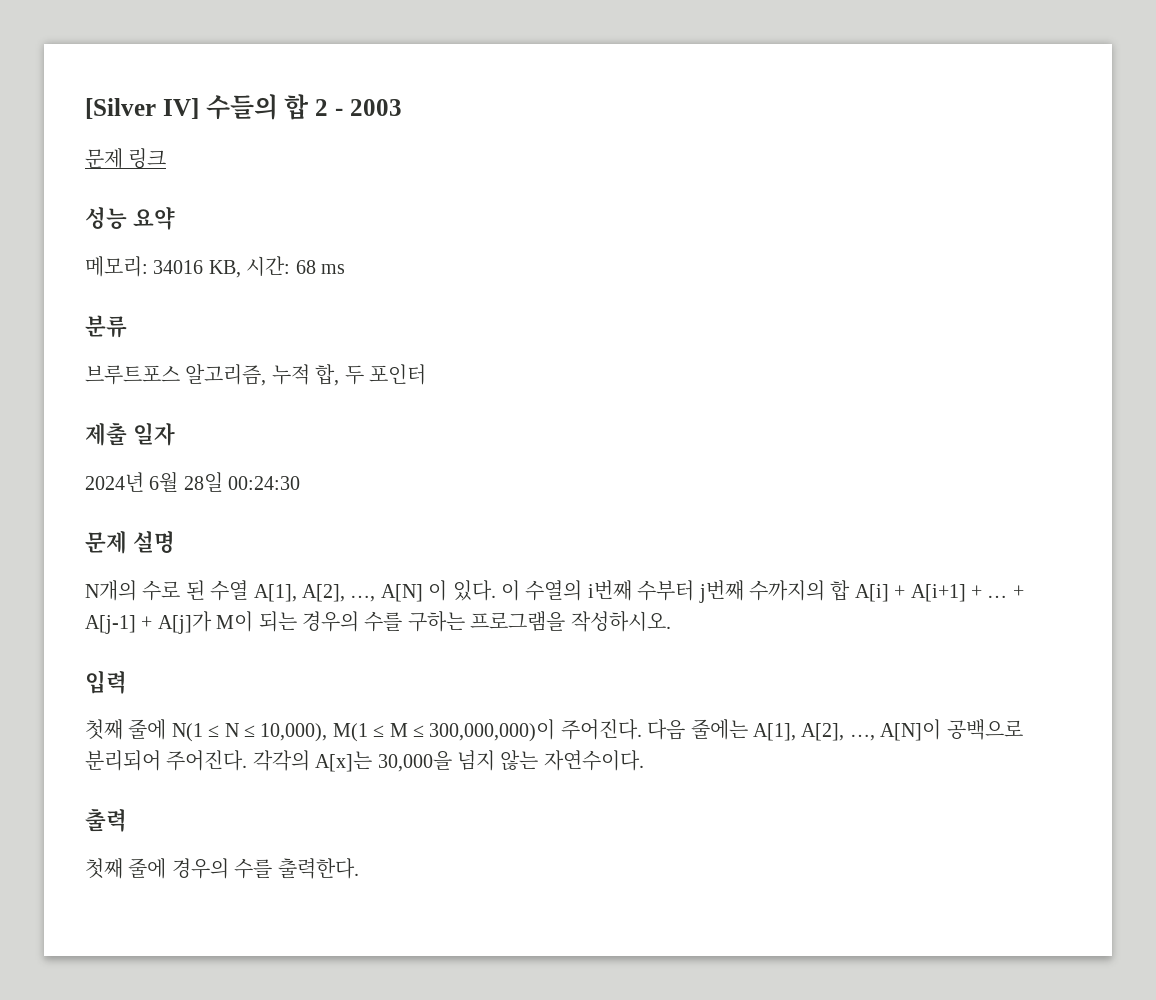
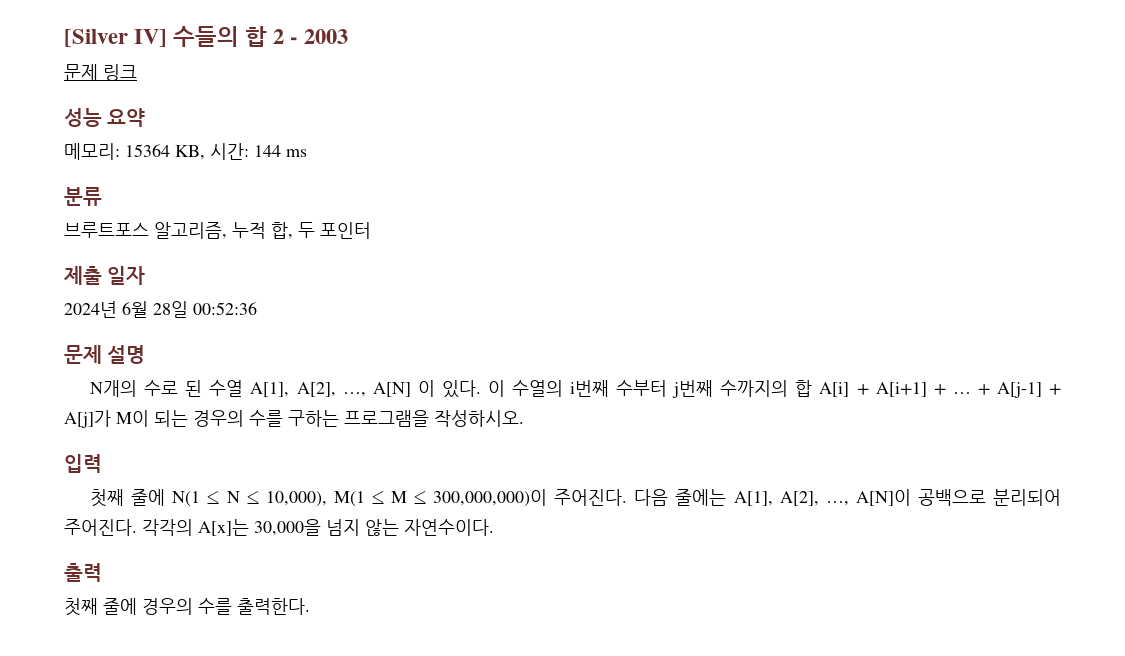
- 메모리: 34016 KB, 시간: 68 ms
+ 메모리: 15364 KB, 시간: 144 ms
- 2024년 6월 28일 00:24:30
+ 2024년 6월 28일 00:52:36

